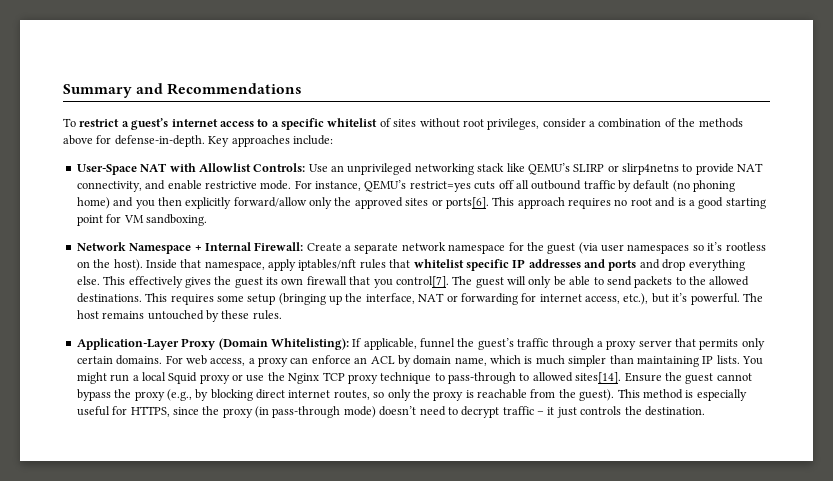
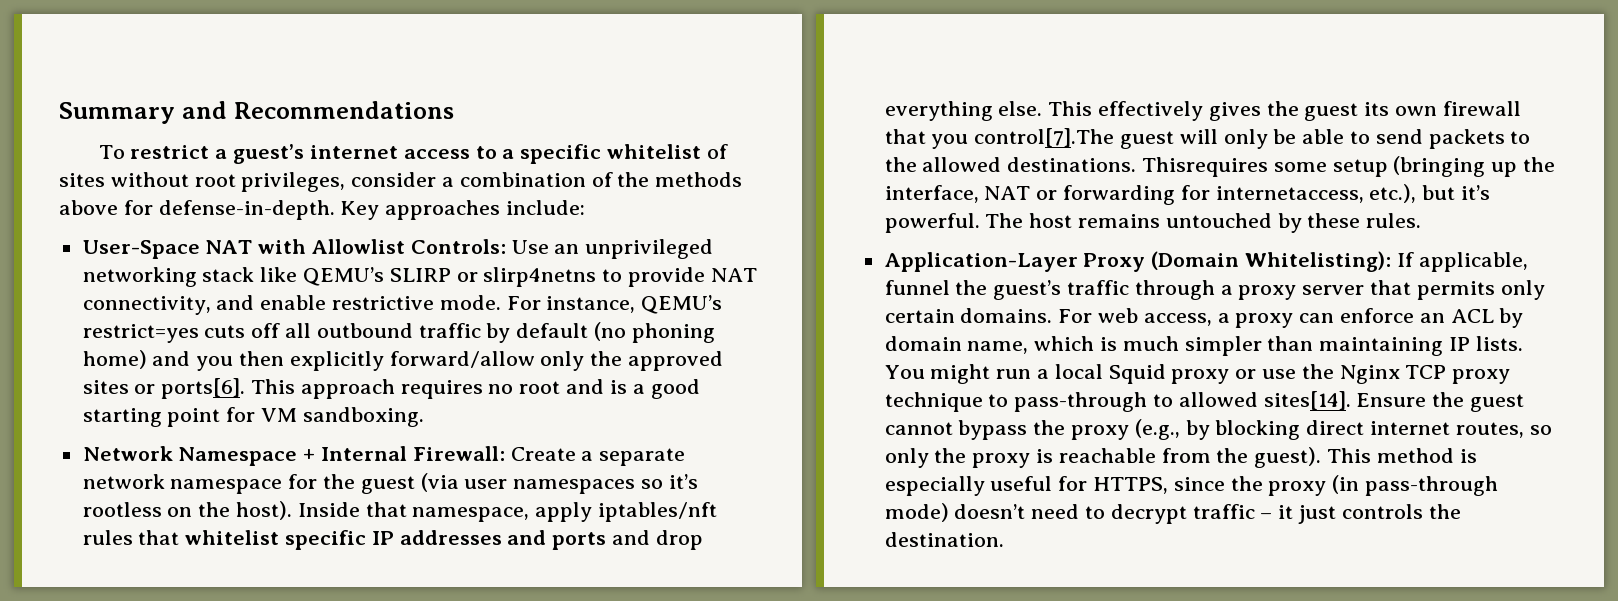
- This effectively gives the guest its own firewall that you control[7]. The guest will only be able to send packets to the allowed destinations.
+ This effectively gives the guest its own firewall that you control[7].The guest will only be able to send packets to the allowed destinations.
- This requires some setup (bringing up the interface, NAT or forwarding for internet access, etc.), but it’s powerful.
+ Thisrequires some setup (bringing up the interface, NAT or forwarding for internetaccess, etc.), but it’s powerful.

